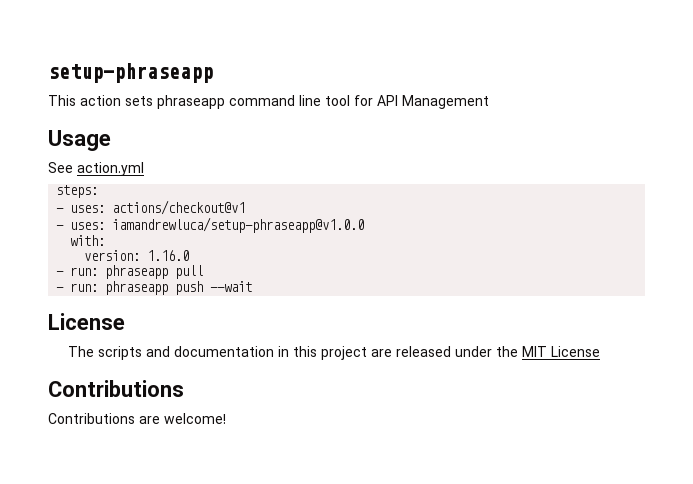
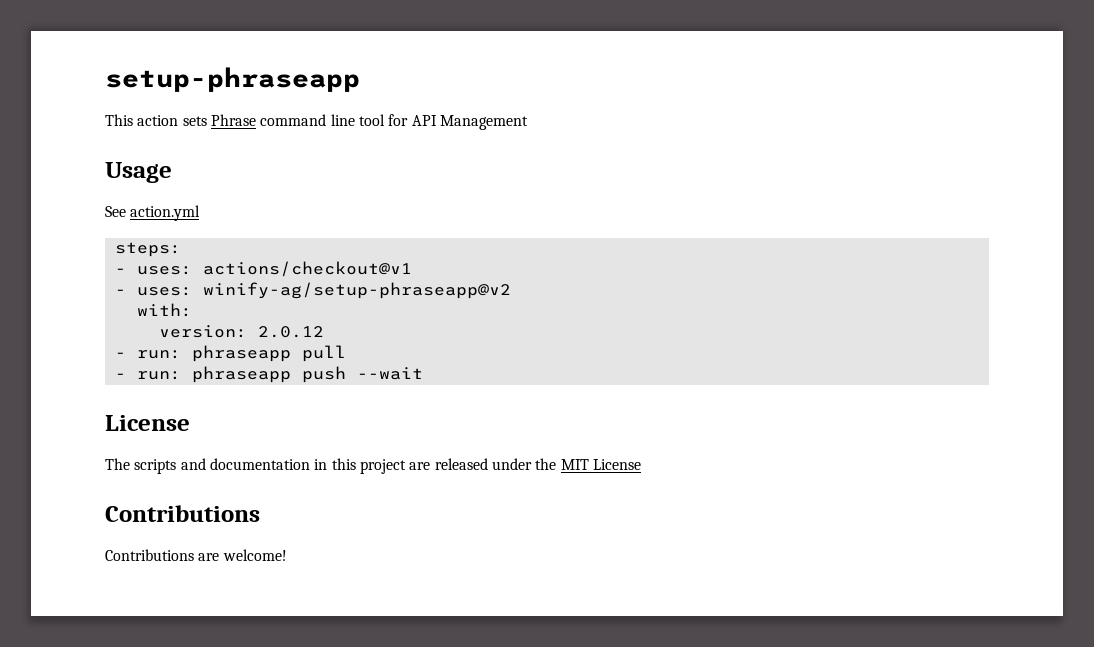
- This action sets phraseapp command line tool for API Management
+ This action sets Phrase command line tool for API Management
- - uses: iamandrewluca/setup-phraseapp@v1.0.0
+ - uses: winify-ag/setup-phraseapp@v2
- version: 1.16.0
+ version: 2.0.12

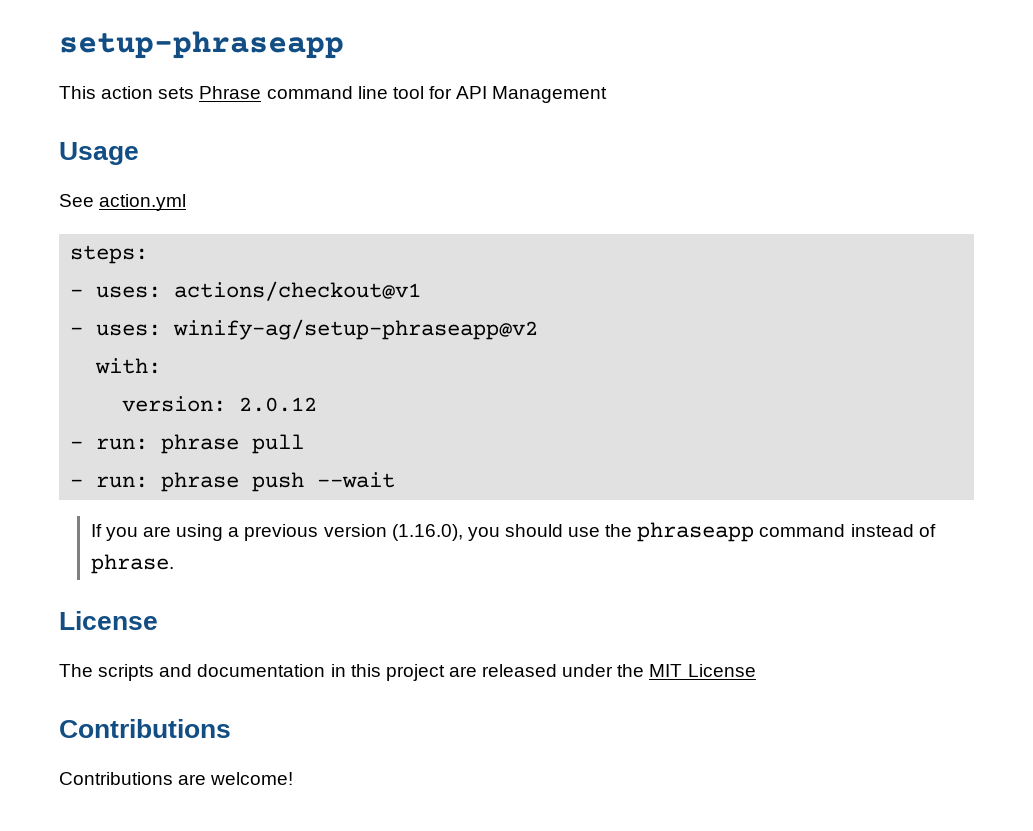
- - run: phraseapp pull
+ - run: phrase pull
- - run: phraseapp push --wait
+ - run: phrase push --wait
+ If you are using a previous version (1.16.0), you should use the phraseapp command instead of phrase.

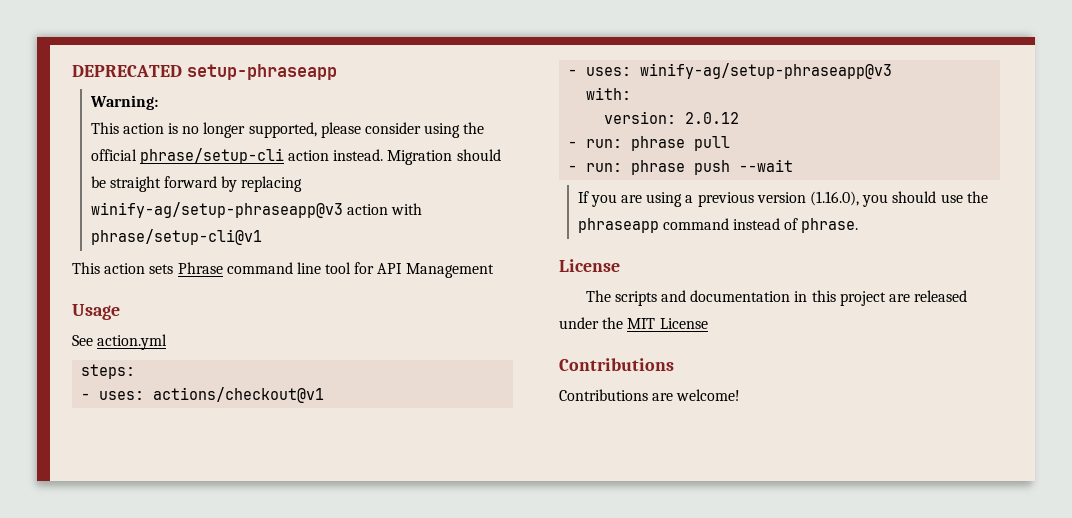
- setup-phraseapp
+ DEPRECATED setup-phraseapp
+ Warning:
+ This action is no longer supported, please consider using the official phrase/setup-cli action instead. Migration should be straight forward by replacing winify-ag/setup-phraseapp@v3 action with phrase/setup-cli@v1
- - uses: winify-ag/setup-phraseapp@v2
+ - uses: winify-ag/setup-phraseapp@v3

